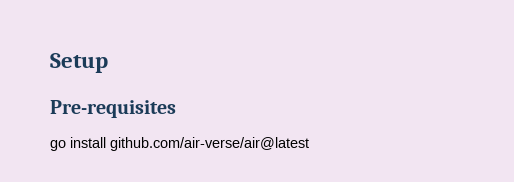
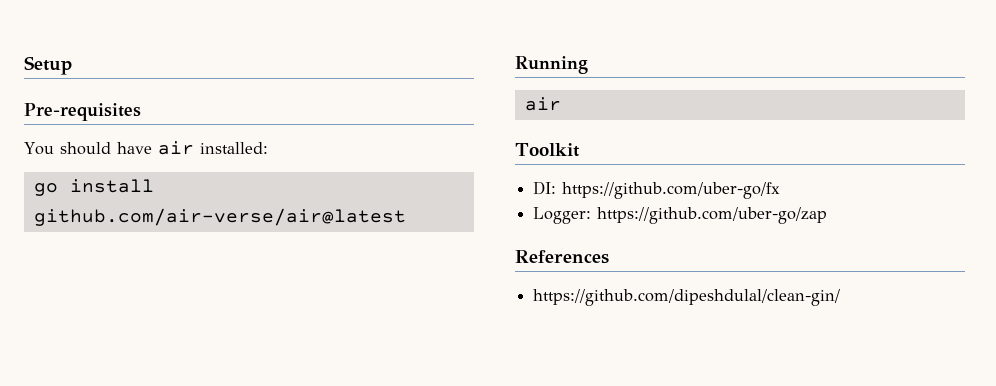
+ You should have air installed:
  go install github.com/air-verse/air@latest
+ Running
+ air
+ Toolkit
+ DI: https://github.com/uber-go/fx
+ Logger: https://github.com/uber-go/zap
+ References
+ https://github.com/dipeshdulal/clean-gin/

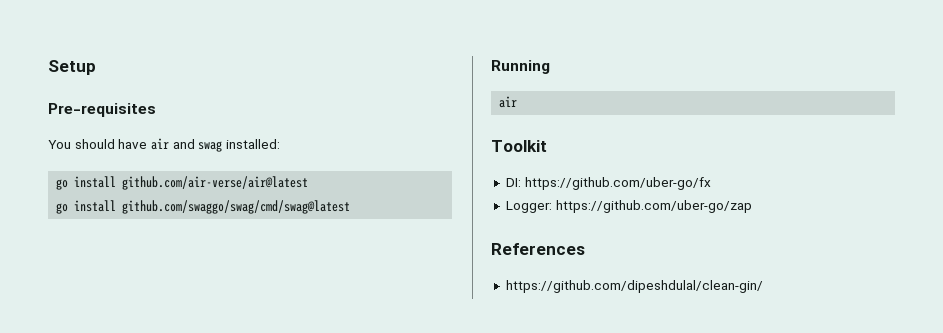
- You should have air installed:
+ You should have air and swag installed:
+ go install github.com/swaggo/swag/cmd/swag@latest

